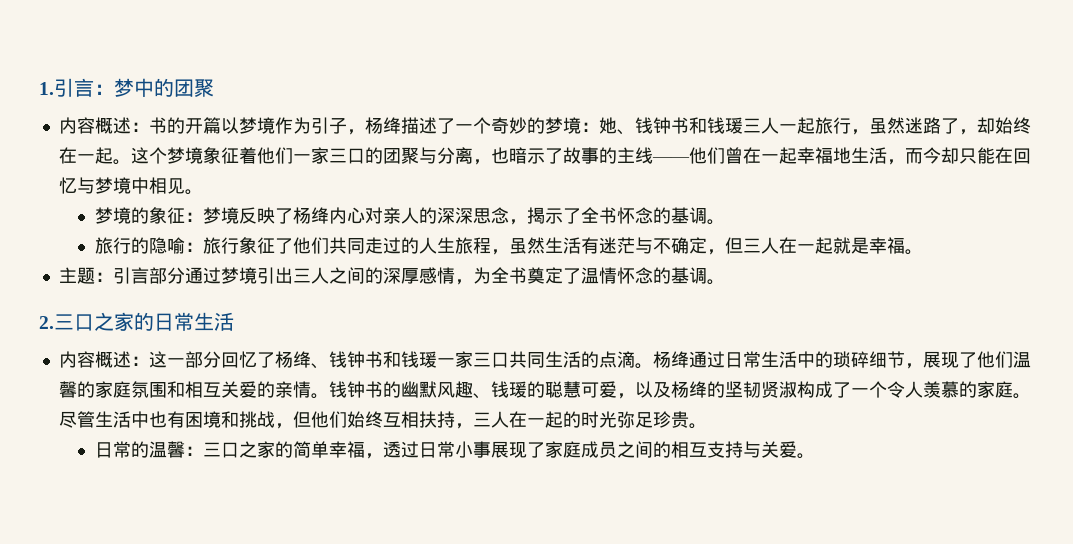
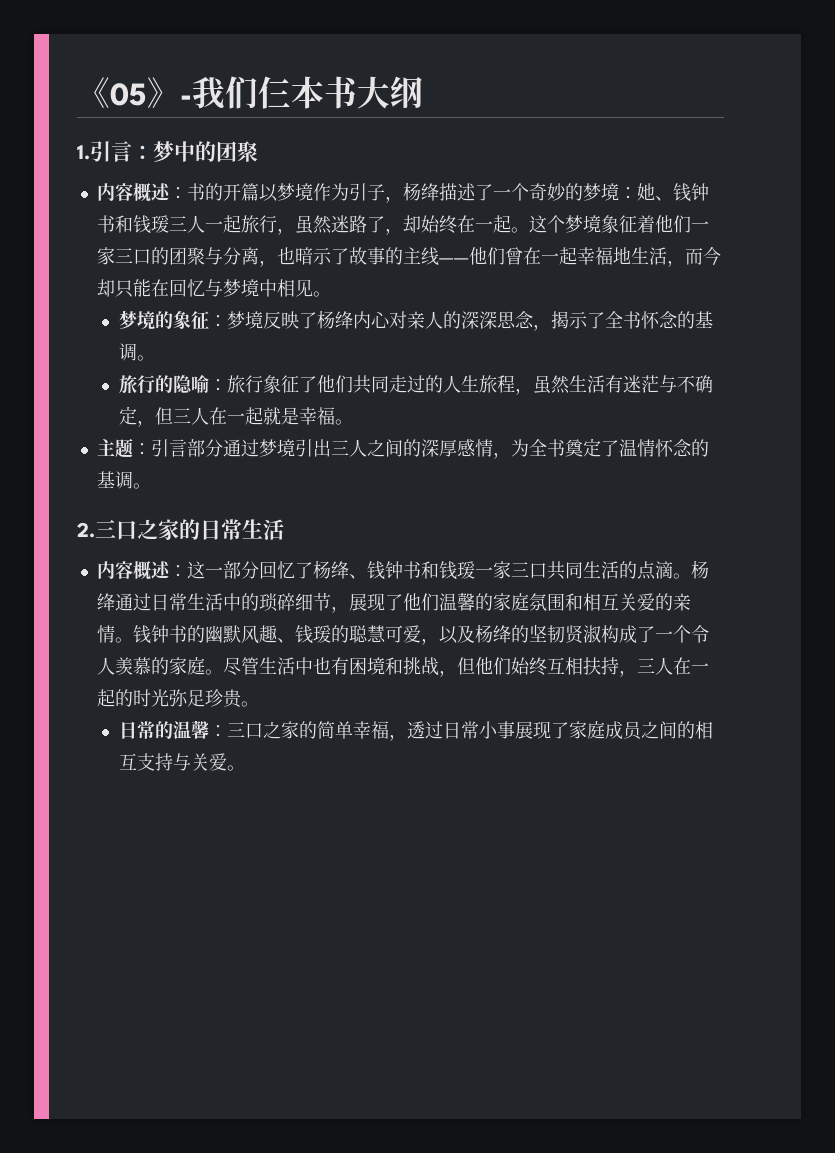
+ 《05》-我们仨本书大纲

